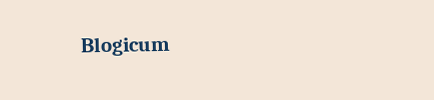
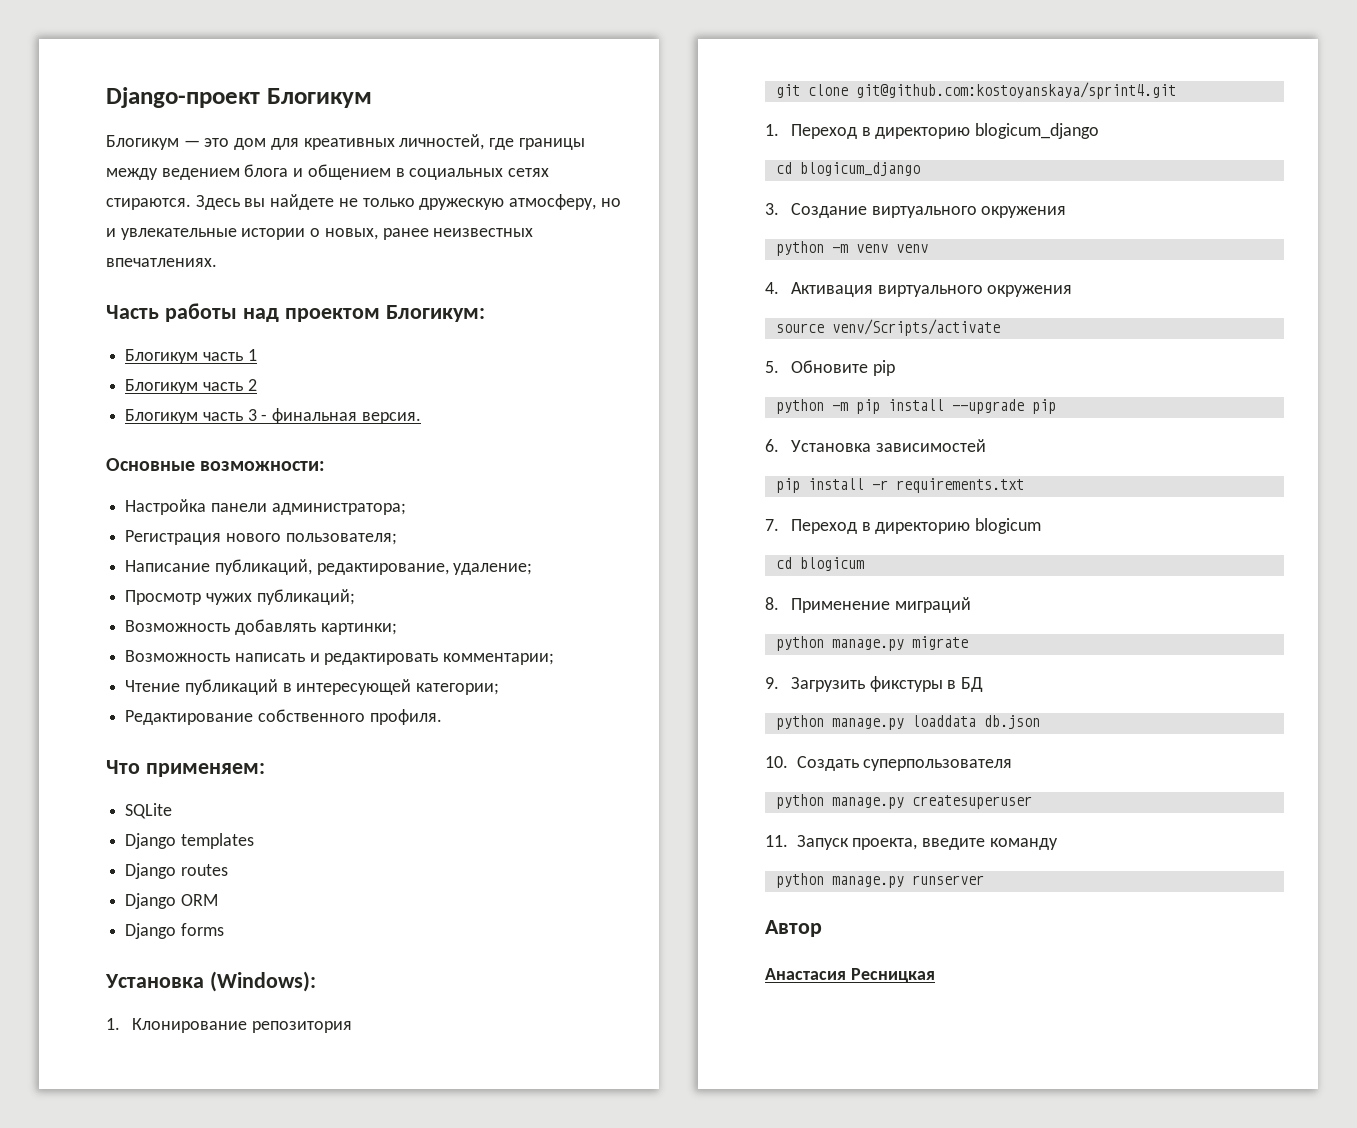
- Blogicum
+ Django-проект Блогикум
+ Блогикум — это дом для креативных личностей, где границы между ведением блога и общением в социальных сетях стираются. Здесь вы найдете не только дружескую атмосферу, но и увлекательные истории о новых, ранее неизвестных впечатлениях.
+ Часть работы над проектом Блогикум:
+ Блогикум часть 1
+ Блогикум часть 2
+ Блогикум часть 3 - финальная версия.
+ Основные возможности:
+ Настройка панели администратора;
+ Регистрация нового пользователя;
+ Написание публикаций, редактирование, удаление;
+ Просмотр чужих публикаций;
+ Возможность добавлять картинки;
+ Возможность написать и редактировать комментарии;
+ Чтение публикаций в интересующей категории;
+ Редактирование собственного профиля.
+ Что применяем:
+ SQLite
+ Django templates
+ Django routes
+ Django ORM
+ Django forms
+ Установка (Windows):
+ 1. Клонирование репозитория
+ git clone git@github.com:kostoyanskaya/sprint4.git
+ 1. Переход в директорию blogicum_django
+ cd blogicum_django
+ 3. Создание виртуального окружения
+ python -m venv venv
+ 4. Активация виртуального окружения
+ source venv/Scripts/activate
+ 5. Обновите pip
+ python -m pip install --upgrade pip
+ 6. Установка зависимостей
+ pip install -r requirements.txt
+ 7. Переход в директорию blogicum
+ cd blogicum
+ 8. Применение миграций
+ python manage.py migrate
+ 9. Загрузить фикстуры в БД
+ python manage.py loaddata db.json
+ 10. Создать суперпользователя
+ python manage.py createsuperuser
+ 11. Запуск проекта, введите команду
+ python manage.py runserver
+ Автор
+ Анастасия Ресницкая

